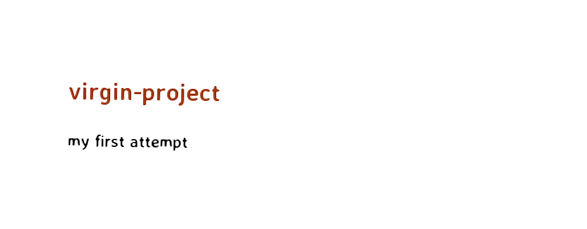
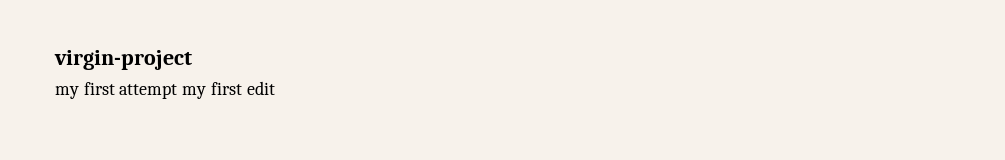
- my first attempt
+ my first attempt my first edit

